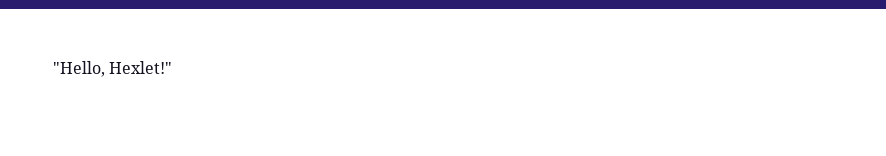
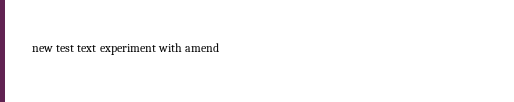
- "Hello, Hexlet!"
+ new test text experiment with amend

